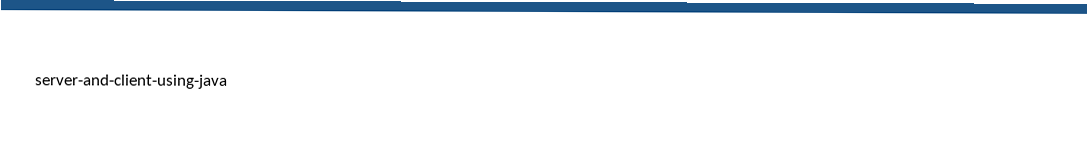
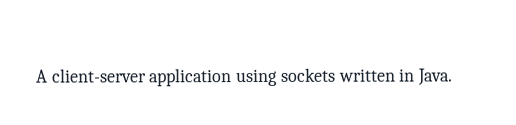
- server-and-client-using-java
+ A client-server application using sockets written in Java.

